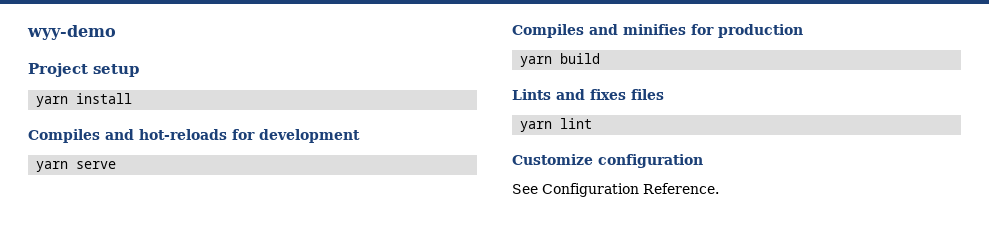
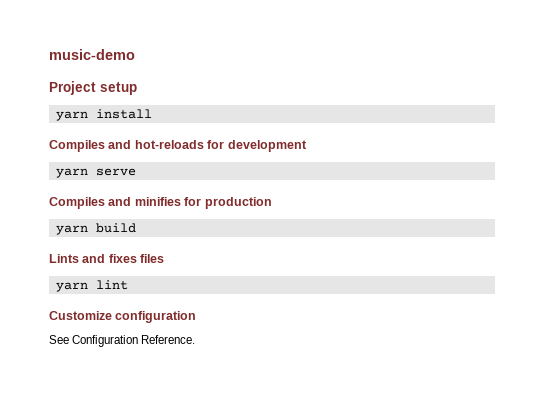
- wyy-demo
+ music-demo

